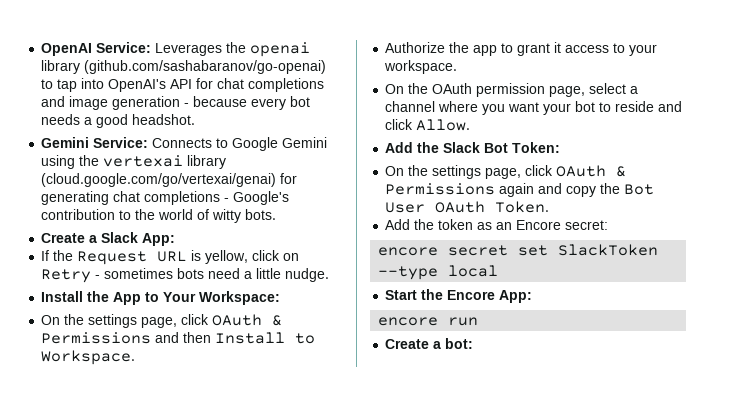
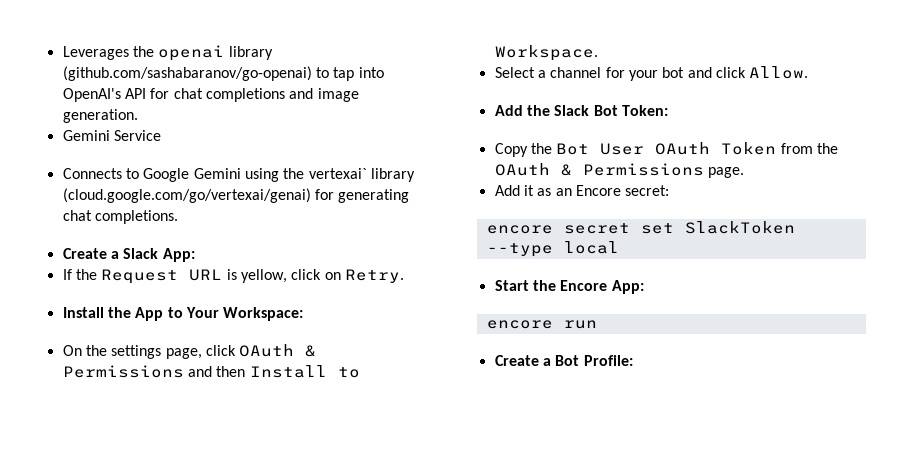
- OpenAI Service: Leverages the openai library (github.com/sashabaranov/go-openai) to tap into OpenAI's API for chat completions and image generation - because every bot needs a good headshot.
- Gemini Service: Connects to Google Gemini using the vertexai library (cloud.google.com/go/vertexai/genai) for generating chat completions - Google's contribution to the world of witty bots.
+ Leverages the openai library (github.com/sashabaranov/go-openai) to tap into OpenAI's API for chat completions and image generation.
+ Gemini Service
+ Connects to Google Gemini using the vertexai` library (cloud.google.com/go/vertexai/genai) for generating chat completions.
- If the Request URL is yellow, click on Retry - sometimes bots need a little nudge.
+ If the Request URL is yellow, click on Retry.
- Authorize the app to grant it access to your workspace.
- On the OAuth permission page, select a channel where you want your bot to reside and click Allow.
+ Select a channel for your bot and click Allow.
- On the settings page, click OAuth & Permissions again and copy the Bot User OAuth Token.
- Add the token as an Encore secret:
+ Copy the Bot User OAuth Token from the OAuth & Permissions page.
+ Add it as an Encore secret:
- Create a bot:
+ Create a Bot Profile:

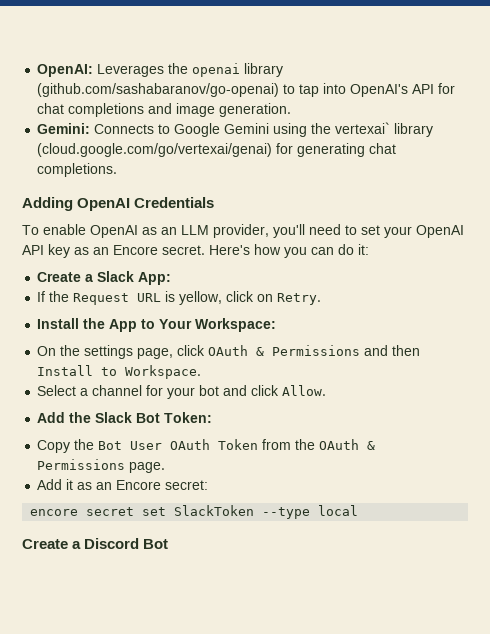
- Leverages the openai library (github.com/sashabaranov/go-openai) to tap into OpenAI's API for chat completions and image generation.
+ OpenAI: Leverages the openai library (github.com/sashabaranov/go-openai) to tap into OpenAI's API for chat completions and image generation.
- Gemini Service
- Connects to Google Gemini using the vertexai` library (cloud.google.com/go/vertexai/genai) for generating chat completions.
+ Gemini: Connects to Google Gemini using the vertexai` library (cloud.google.com/go/vertexai/genai) for generating chat completions.
+ Adding OpenAI Credentials
+ To enable OpenAI as an LLM provider, you'll need to set your OpenAI API key as an Encore secret. Here's how you can do it:
- Start the Encore App:
- encore run
- Create a Bot Profile:
+ Create a Discord Bot

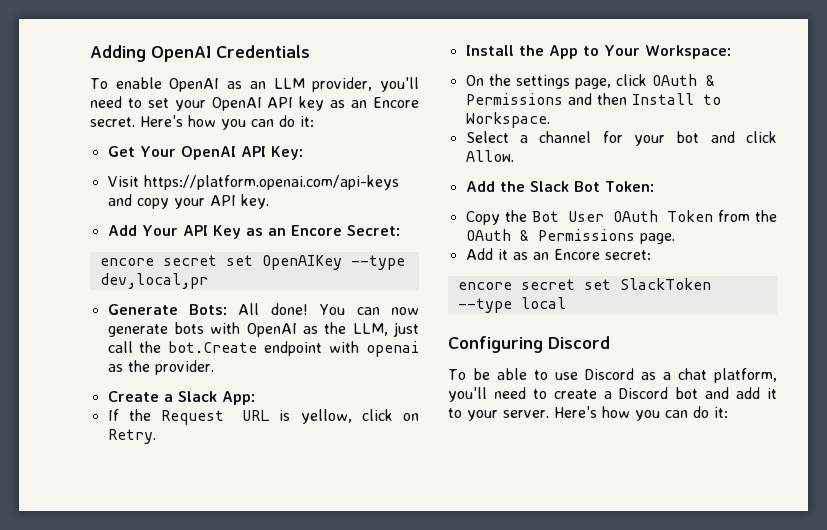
- OpenAI: Leverages the openai library (github.com/sashabaranov/go-openai) to tap into OpenAI's API for chat completions and image generation.
- Gemini: Connects to Google Gemini using the vertexai` library (cloud.google.com/go/vertexai/genai) for generating chat completions.
+ Get Your OpenAI API Key:
+ Visit https://platform.openai.com/api-keys and copy your API key.
+ Add Your API Key as an Encore Secret:
+ encore secret set OpenAIKey --type dev,local,pr
+ Generate Bots: All done! You can now generate bots with OpenAI as the LLM, just call the bot.Create endpoint with openai as the provider.
- Create a Discord Bot
+ Configuring Discord
+ To be able to use Discord as a chat platform, you'll need to create a Discord bot and add it to your server. Here's how you can do it:

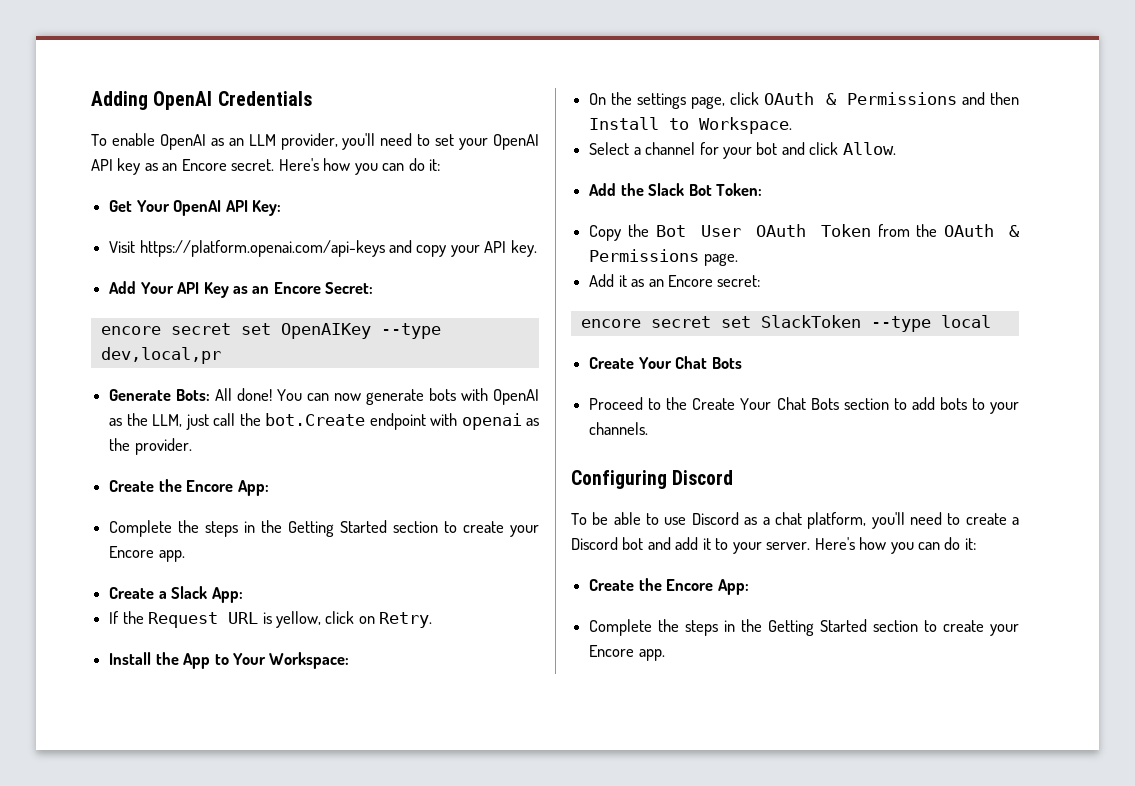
  You can now generate bots with OpenAI as the LLM, just call the bot.Create endpoint with openai as the provider.
+ Create the Encore App:
+ Complete the steps in the Getting Started section to create your Encore app.
  encore secret set SlackToken --type local
+ Create Your Chat Bots
+ Proceed to the Create Your Chat Bots section to add bots to your channels.
  To be able to use Discord as a chat platform, you'll need to create a Discord bot and add it to your server. Here's how you can do it:
+ Create the Encore App:
+ Complete the steps in the Getting Started section to create your Encore app.

